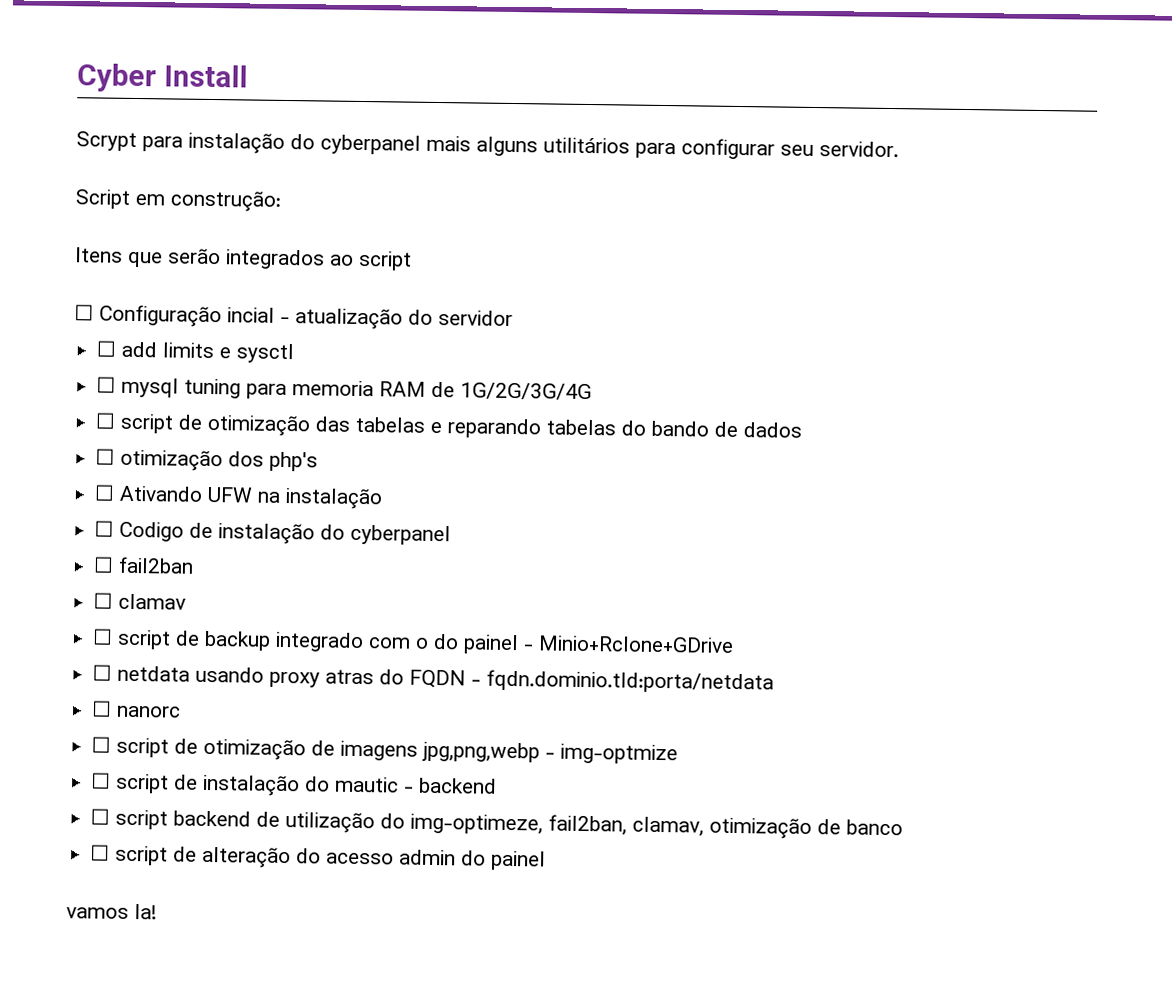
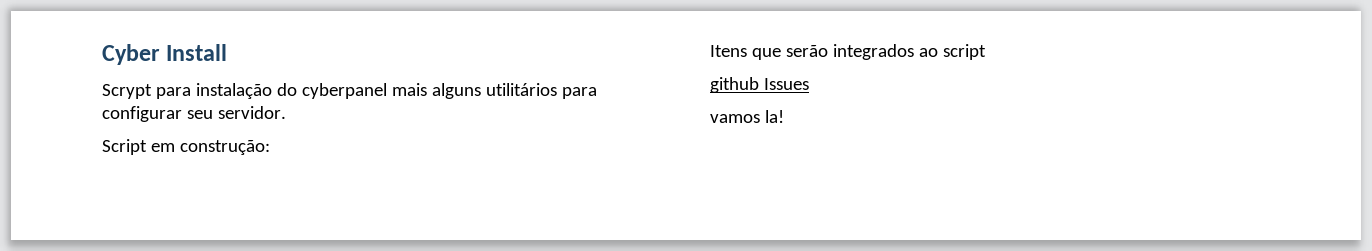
- ☐ Configuração incial - atualização do servidor
- ☐ add limits e sysctl
- ☐ mysql tuning para memoria RAM de 1G/2G/3G/4G
- ☐ script de otimização das tabelas e reparando tabelas do bando de dados
- ☐ otimização dos php's
- ☐ Ativando UFW na instalação
- ☐ Codigo de instalação do cyberpanel
- ☐ fail2ban
- ☐ clamav
- ☐ script de backup integrado com o do painel - Minio+Rclone+GDrive
- ☐ netdata usando proxy atras do FQDN - fqdn.dominio.tld:porta/netdata
- ☐ nanorc
- ☐ script de otimização de imagens jpg,png,webp - img-optmize
- ☐ script de instalação do mautic - backend
- ☐ script backend de utilização do img-optimeze, fail2ban, clamav, otimização de banco
- ☐ script de alteração do acesso admin do painel
+ github Issues

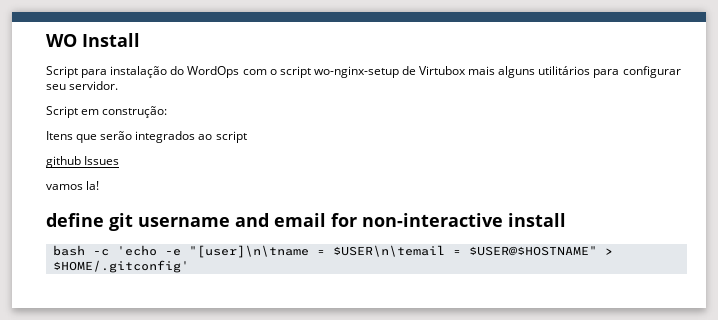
- Cyber Install
+ WO Install
- Scrypt para instalação do cyberpanel mais alguns utilitários para configurar seu servidor.
+ Script para instalação do WordOps com o script wo-nginx-setup de Virtubox mais alguns utilitários para configurar seu servidor.
+ define git username and email for non-interactive install
+ bash -c 'echo -e "[user]\n\tname = $USER\n\temail = $USER@$HOSTNAME" > $HOME/.gitconfig'

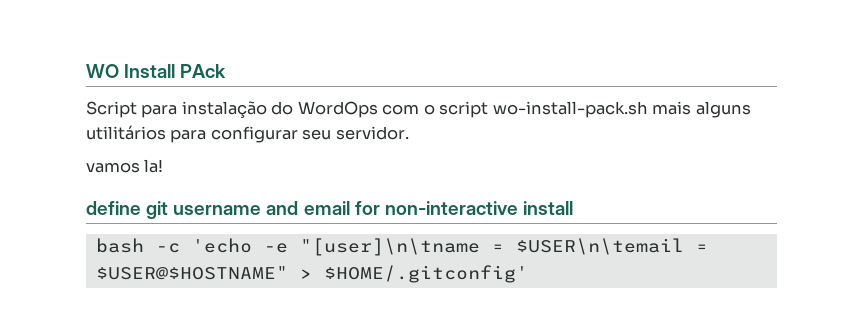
- WO Install
+ WO Install PAck
- Script para instalação do WordOps com o script wo-nginx-setup de Virtubox mais alguns utilitários para configurar seu servidor.
+ Script para instalação do WordOps com o script wo-install-pack.sh mais alguns utilitários para configurar seu servidor.
- Script em construção:
- Itens que serão integrados ao script
- github Issues

